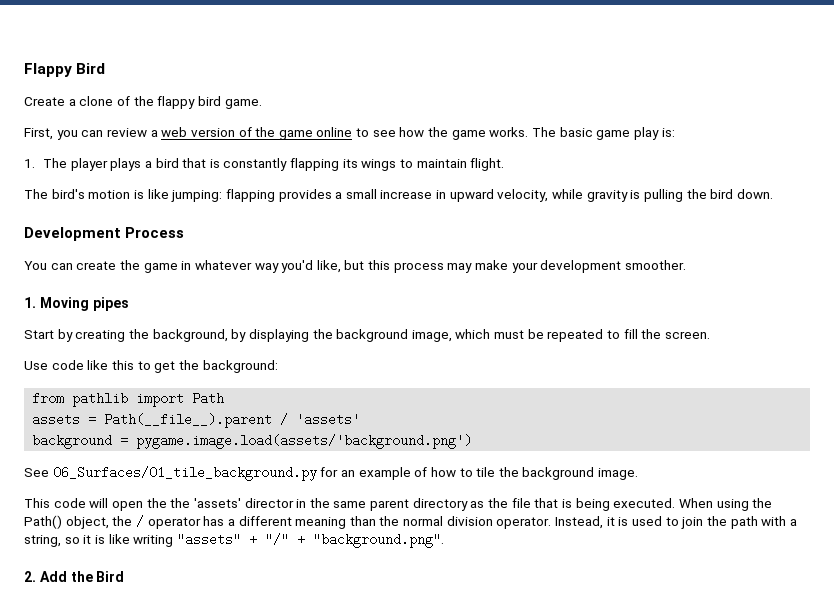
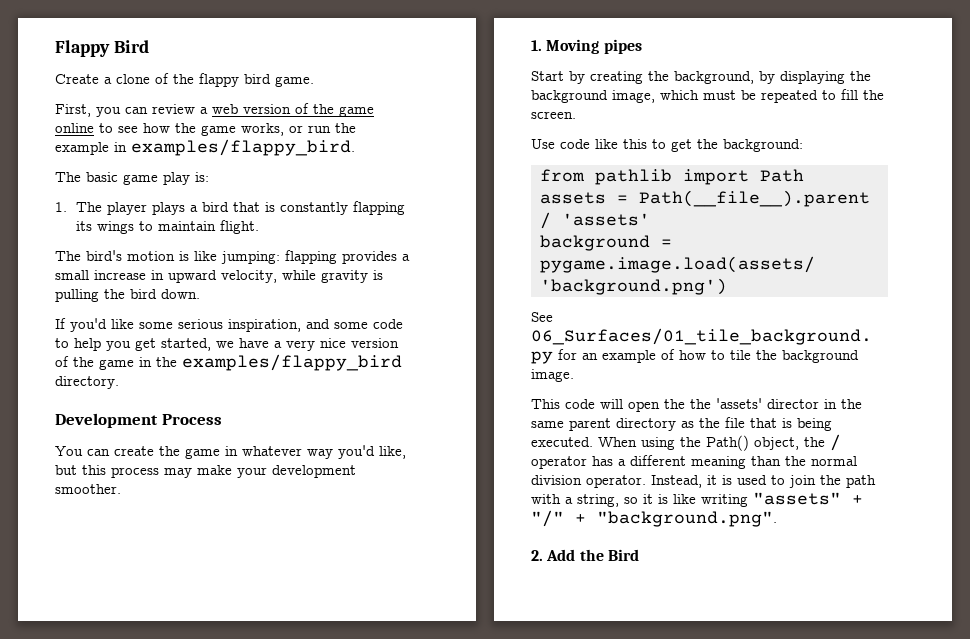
- First, you can review a web version of the game online to see how the game works. The basic game play is:
+ First, you can review a web version of the game online to see how the game works, or run the example in examples/flappy_bird.
+ The basic game play is:
+ If you'd like some serious inspiration, and some code to help you get started, we have a very nice version of the game in the examples/flappy_bird directory.

